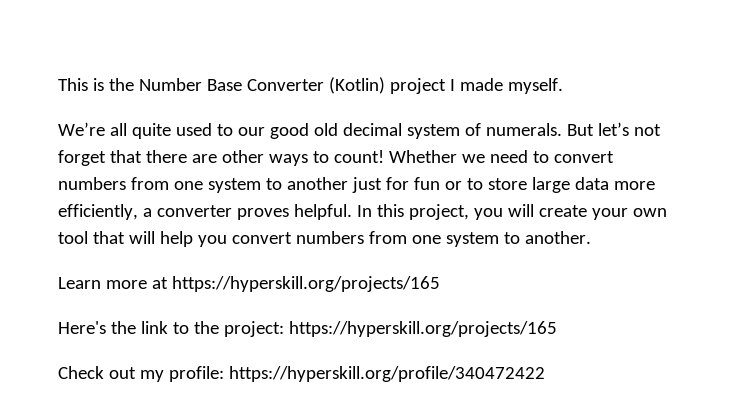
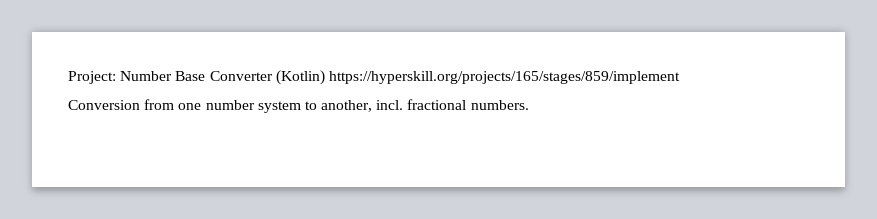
- This is the Number Base Converter (Kotlin) project I made myself.
- We’re all quite used to our good old decimal system of numerals. But let’s not forget that there are other ways to count! Whether we need to convert numbers from one system to another just for fun or to store large data more efficiently, a converter proves helpful. In this project, you will create your own tool that will help you convert numbers from one system to another.
- Learn more at https://hyperskill.org/projects/165
- Here's the link to the project: https://hyperskill.org/projects/165
- Check out my profile: https://hyperskill.org/profile/340472422
+ Project: Number Base Converter (Kotlin) https://hyperskill.org/projects/165/stages/859/implement
+ Conversion from one number system to another, incl. fractional numbers.

